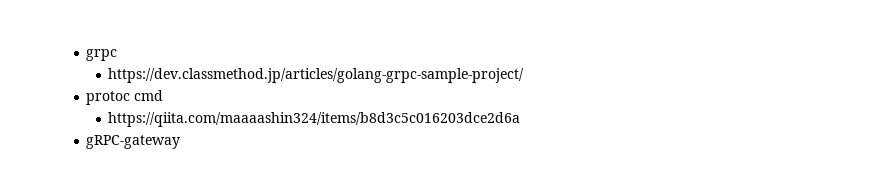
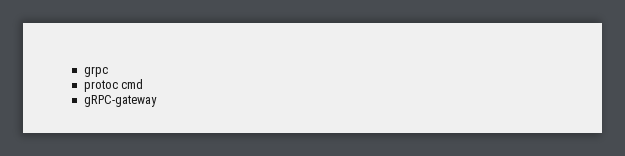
- https://dev.classmethod.jp/articles/golang-grpc-sample-project/
- https://qiita.com/maaaashin324/items/b8d3c5c016203dce2d6a

